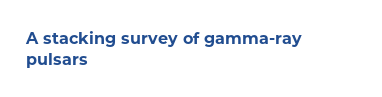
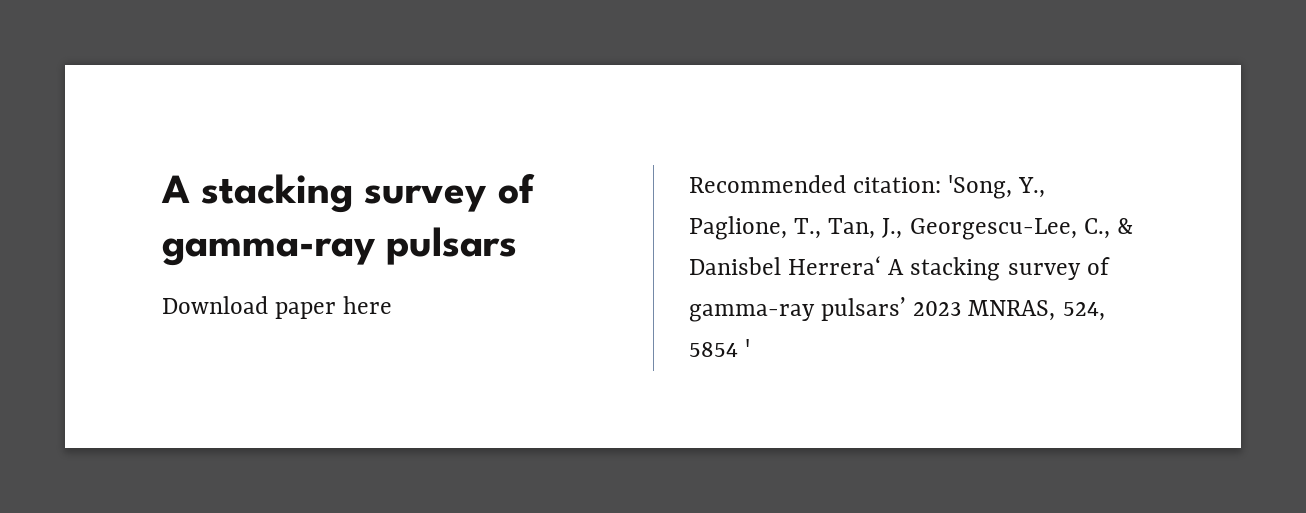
+ Download paper here
+ Recommended citation: 'Song, Y., Paglione, T., Tan, J., Georgescu-Lee, C., & Danisbel Herrera‘ A stacking survey of gamma-ray pulsars’ 2023 MNRAS, 524, 5854 '

